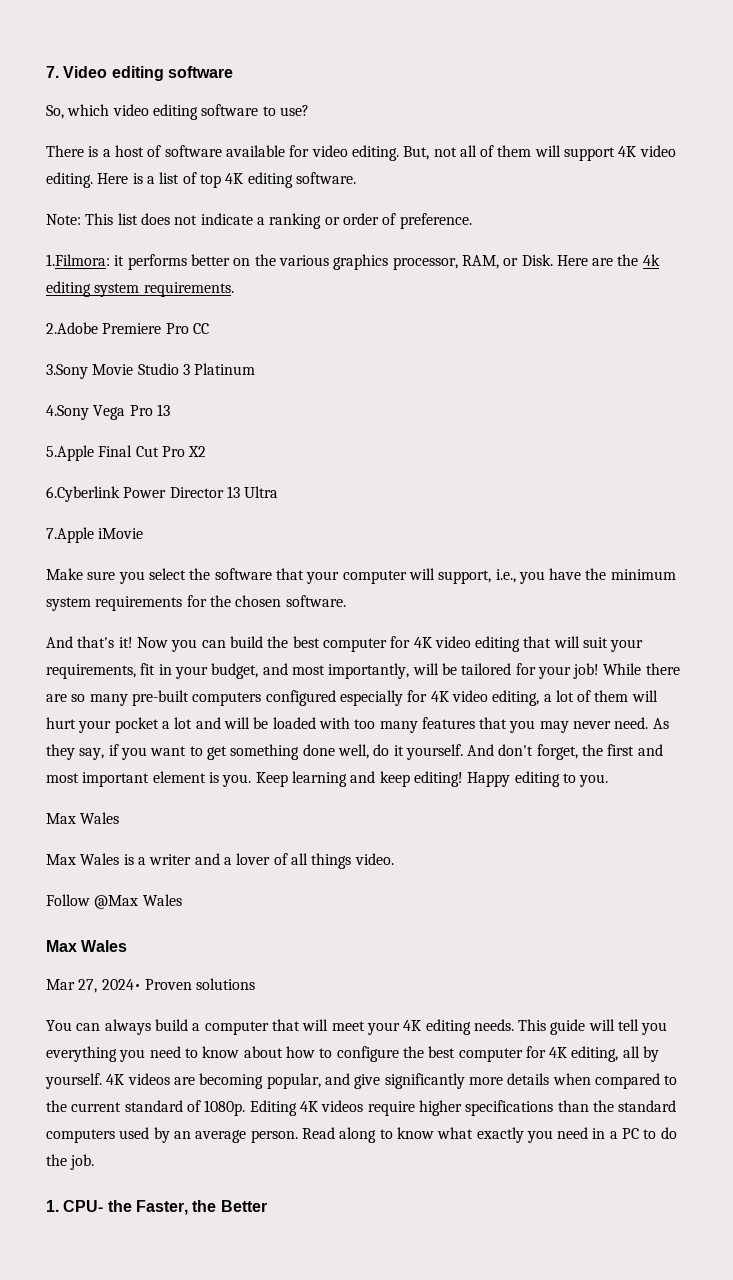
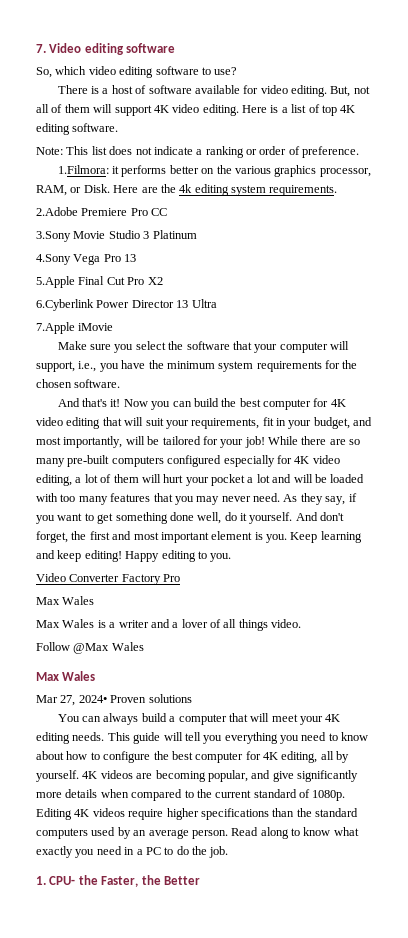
+ Video Converter Factory Pro

